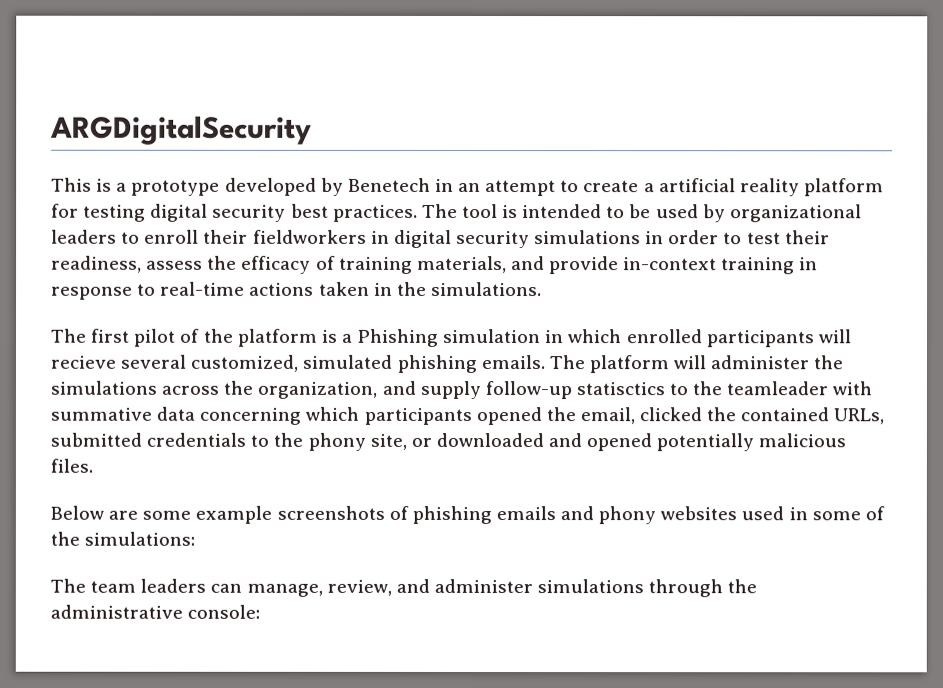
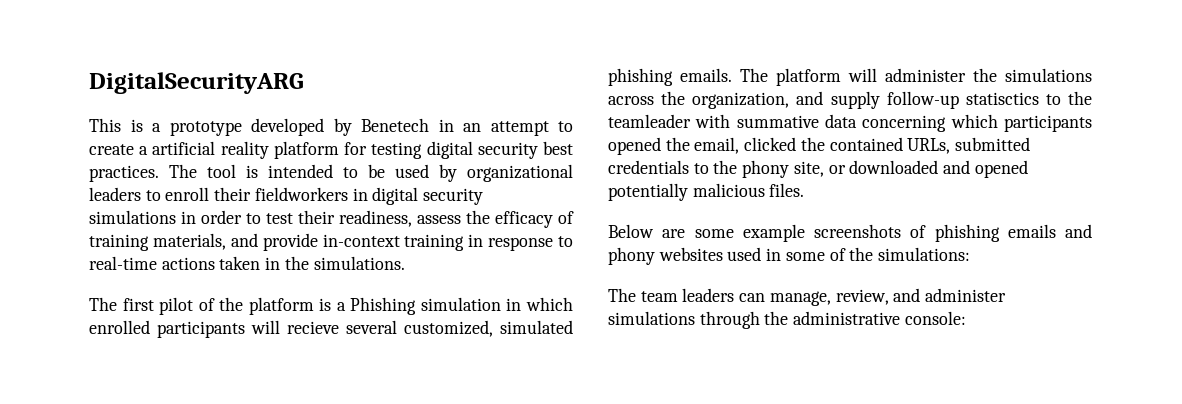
- ARGDigitalSecurity
+ DigitalSecurityARG

